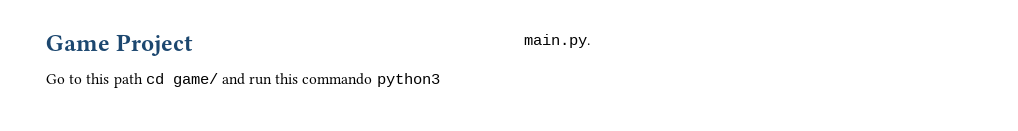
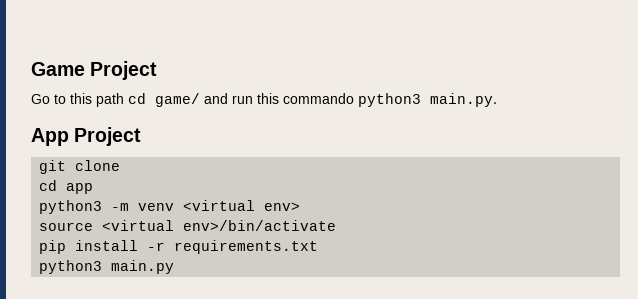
+ App Project
+ git clone
+ cd app
+ python3 -m venv <virtual env>
+ source <virtual env>/bin/activate
+ pip install -r requirements.txt
+ python3 main.py

